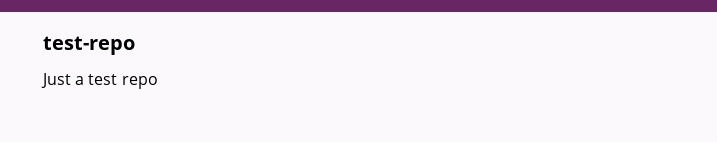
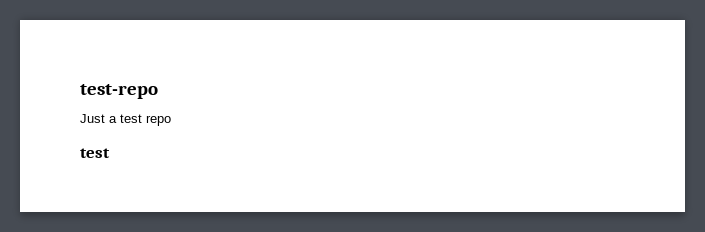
  Just a test repo
+ test

